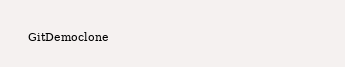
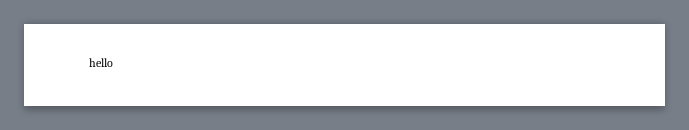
- GitDemoclone
+ hello

